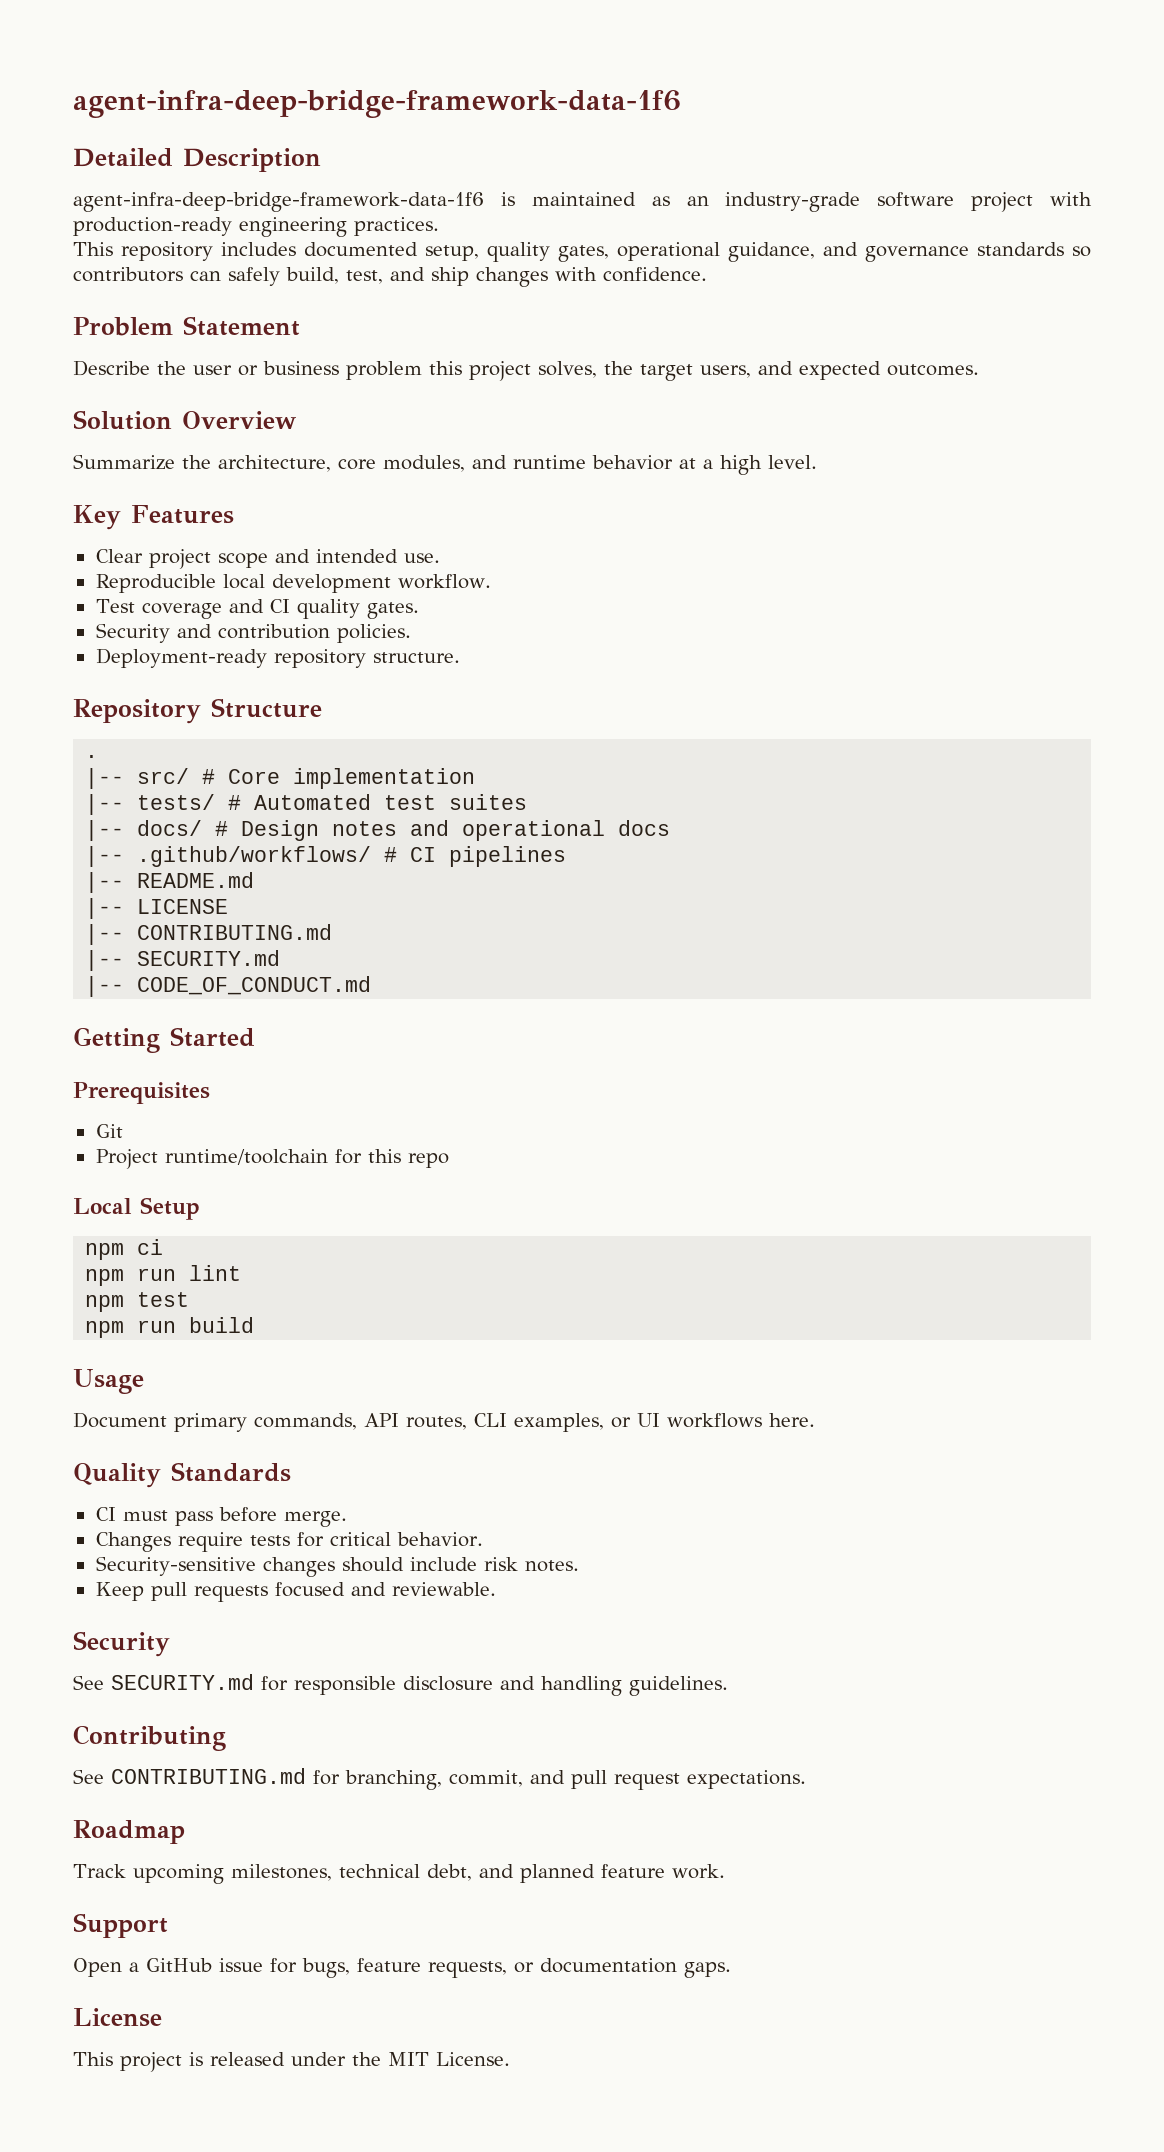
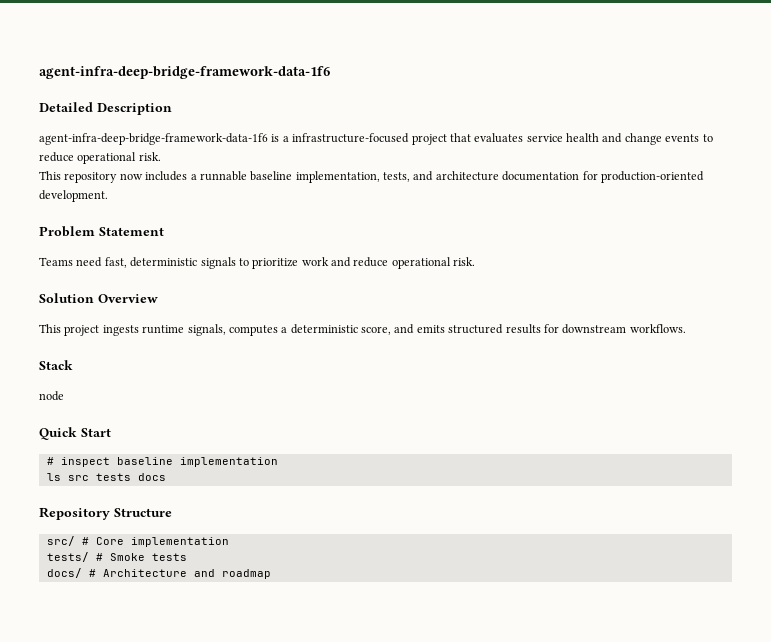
- agent-infra-deep-bridge-framework-data-1f6 is maintained as an industry-grade software project with production-ready engineering practices.
- This repository includes documented setup, quality gates, operational guidance, and governance standards so contributors can safely build, test, and ship changes with confidence.
+ agent-infra-deep-bridge-framework-data-1f6 is a infrastructure-focused project that evaluates service health and change events to reduce operational risk.
+ This repository now includes a runnable baseline implementation, tests, and architecture documentation for production-oriented development.
  Problem Statement
- Describe the user or business problem this project solves, the target users, and expected outcomes.
+ Teams need fast, deterministic signals to prioritize work and reduce operational risk.
  Solution Overview
- Summarize the architecture, core modules, and runtime behavior at a high level.
- Key Features
- Clear project scope and intended use.
- Reproducible local development workflow.
- Test coverage and CI quality gates.
- Security and contribution policies.
- Deployment-ready repository structure.
+ This project ingests runtime signals, computes a deterministic score, and emits structured results for downstream workflows.
+ Stack
+ node
+ Quick Start
+ # inspect baseline implementation
+ ls src tests docs
- .
- |-- src/ # Core implementation
+ src/ # Core implementation
- |-- tests/ # Automated test suites
- |-- docs/ # Design notes and operational docs
- |-- .github/workflows/ # CI pipelines
- |-- README.md
- |-- LICENSE
- |-- CONTRIBUTING.md
- |-- SECURITY.md
- |-- CODE_OF_CONDUCT.md
- Getting Started
- Prerequisites
- Git
- Project runtime/toolchain for this repo
- Local Setup
- npm ci
- npm run lint
- npm test
- npm run build
- Usage
- Document primary commands, API routes, CLI examples, or UI workflows here.
- Quality Standards
- CI must pass before merge.
- Changes require tests for critical behavior.
- Security-sensitive changes should include risk notes.
- Keep pull requests focused and reviewable.
- Security
- See SECURITY.md for responsible disclosure and handling guidelines.
- Contributing
- See CONTRIBUTING.md for branching, commit, and pull request expectations.
- Roadmap
- Track upcoming milestones, technical debt, and planned feature work.
- Support
- Open a GitHub issue for bugs, feature requests, or documentation gaps.
- License
- This project is released under the MIT License.
+ tests/ # Smoke tests
+ docs/ # Architecture and roadmap

